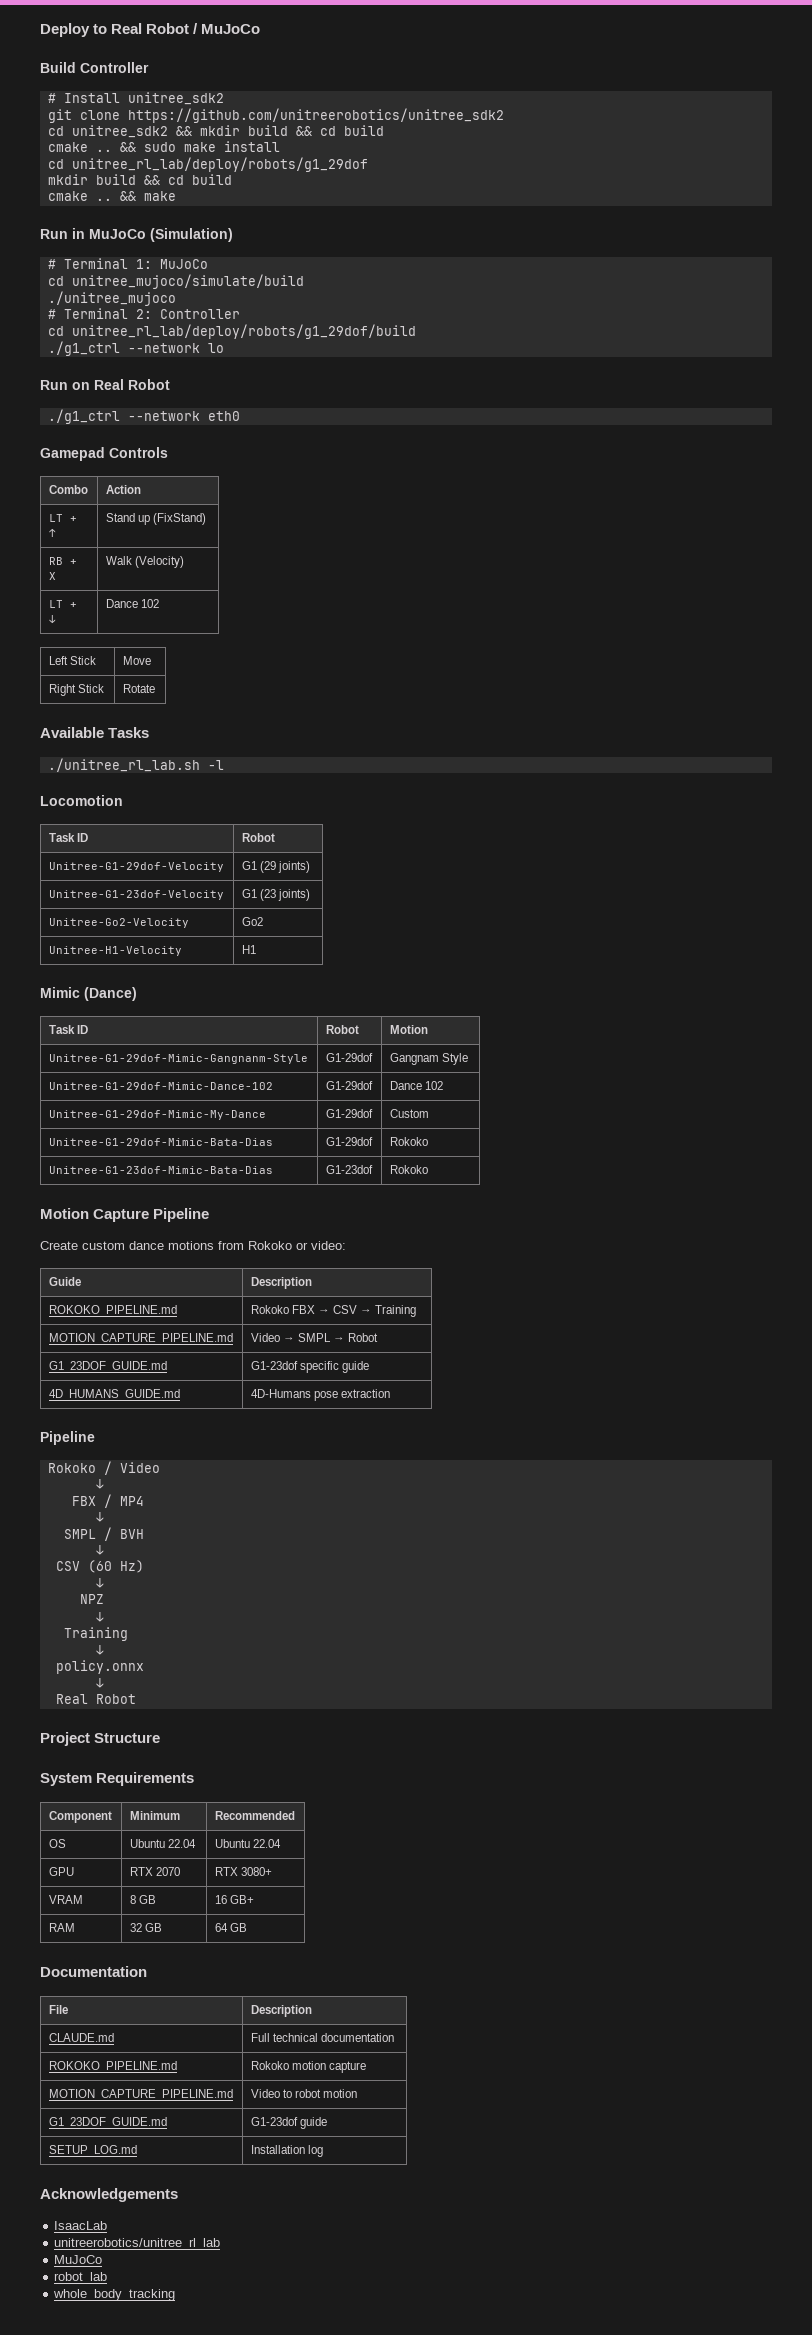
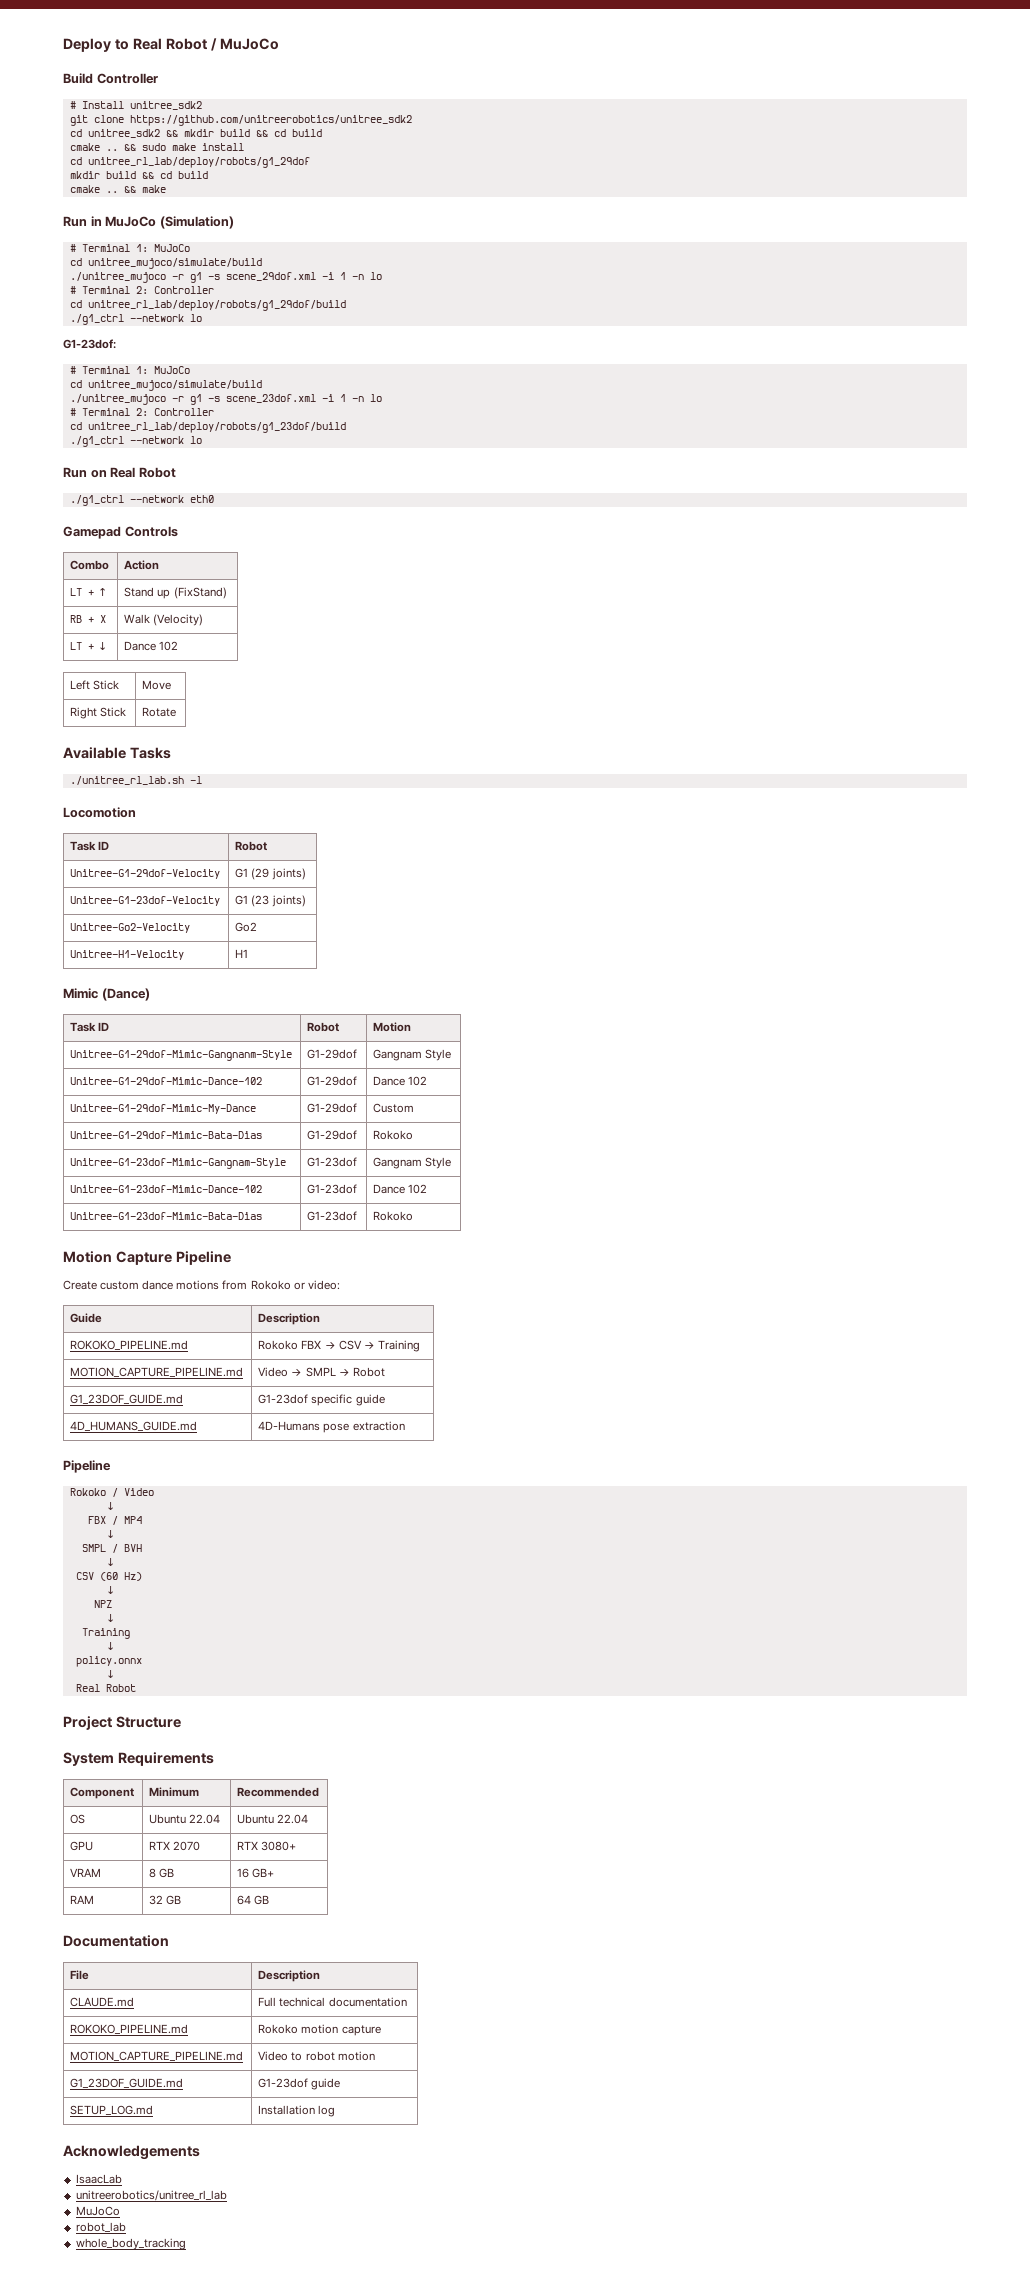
- ./unitree_mujoco
+ ./unitree_mujoco -r g1 -s scene_29dof.xml -i 1 -n lo
+ G1-23dof:
+ # Terminal 1: MuJoCo
+ cd unitree_mujoco/simulate/build
+ ./unitree_mujoco -r g1 -s scene_23dof.xml -i 1 -n lo
+ # Terminal 2: Controller
+ cd unitree_rl_lab/deploy/robots/g1_23dof/build
+ ./g1_ctrl --network lo
+ Unitree-G1-23dof-Mimic-Gangnam-Style | G1-23dof | Gangnam Style
+ Unitree-G1-23dof-Mimic-Dance-102 | G1-23dof | Dance 102

